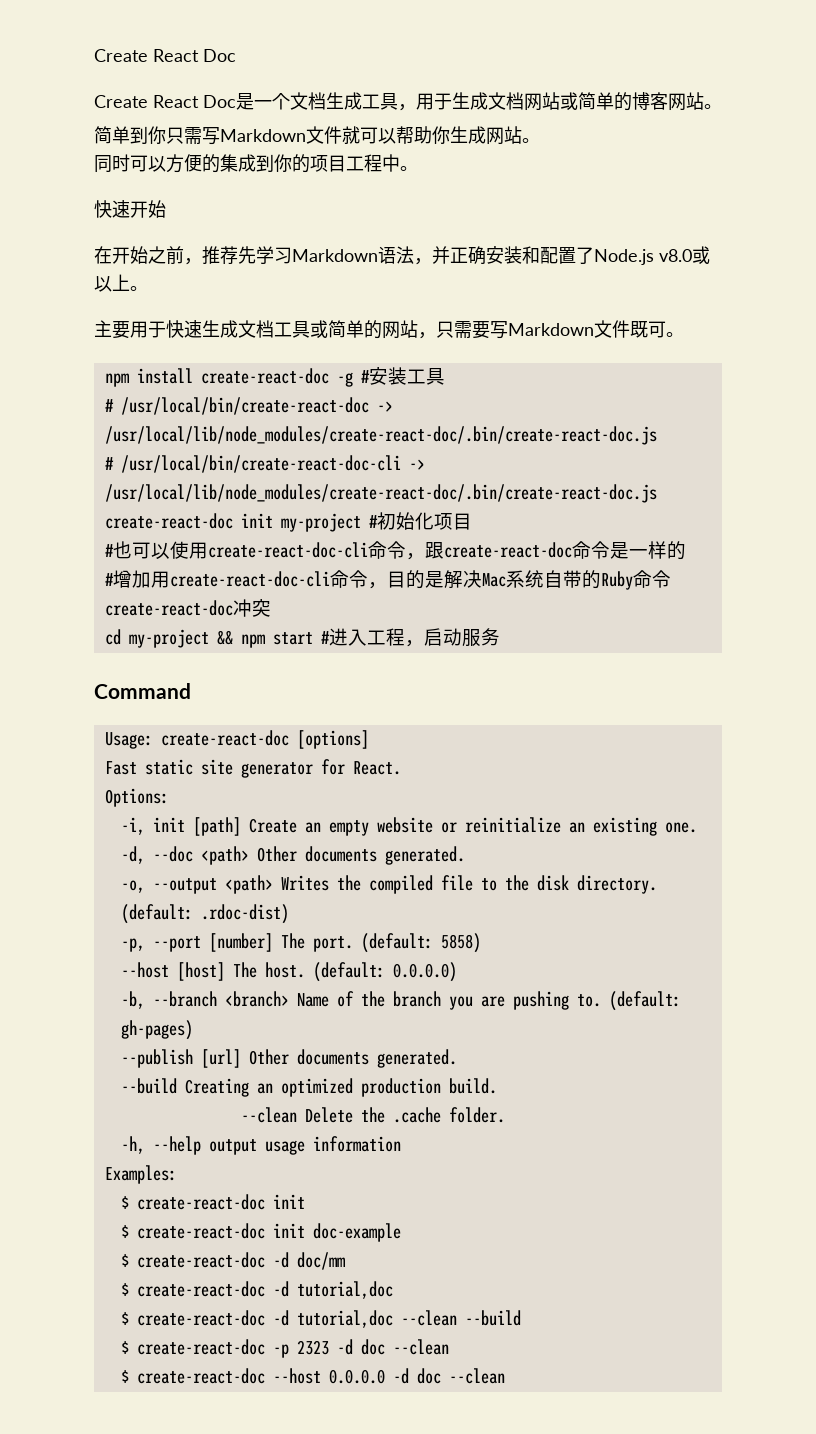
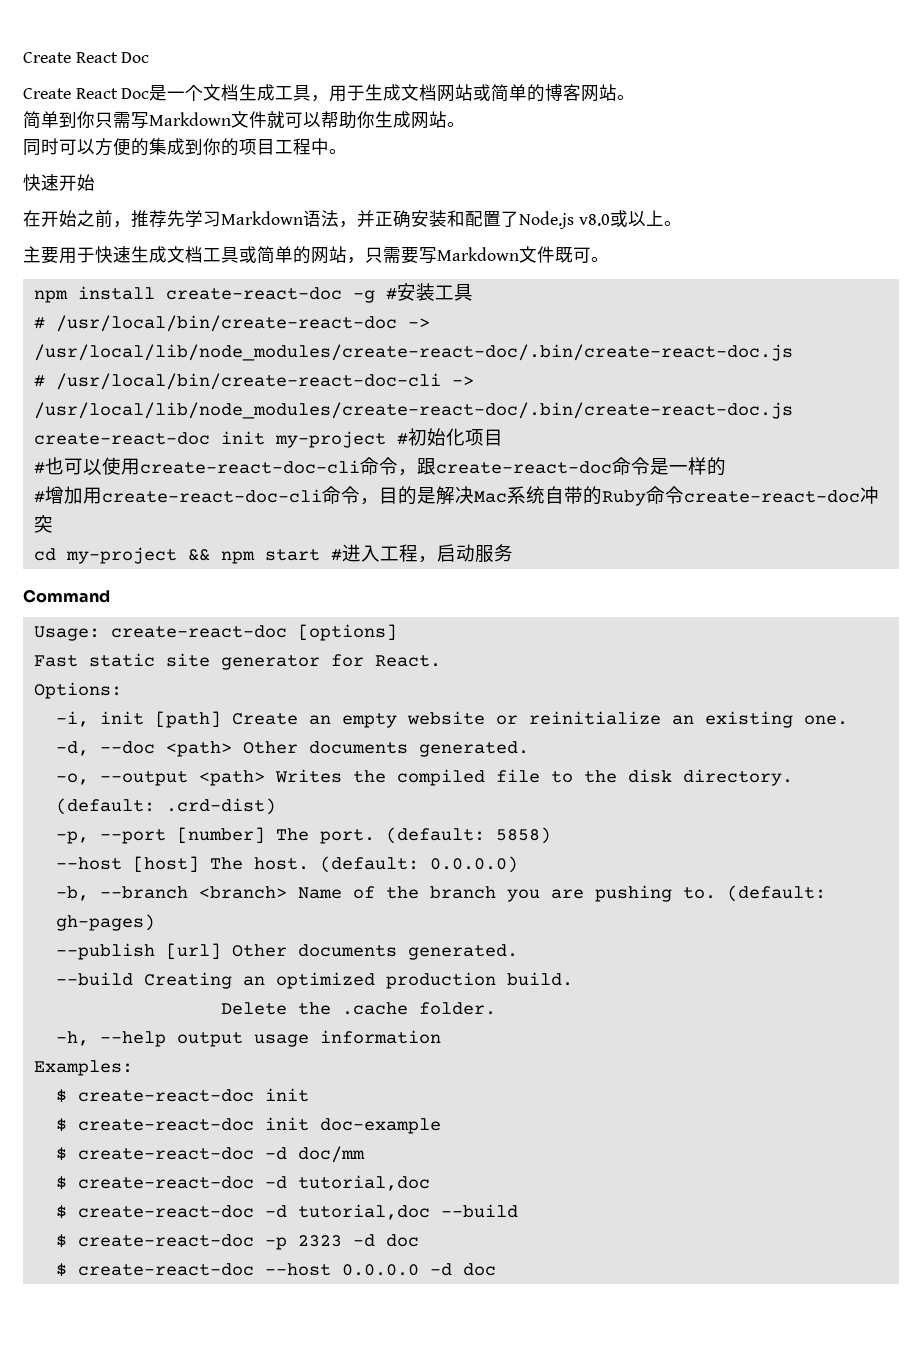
- (default: .rdoc-dist)
+ (default: .crd-dist)
- --clean Delete the .cache folder.
+ Delete the .cache folder.
- $ create-react-doc -d tutorial,doc --clean --build
+ $ create-react-doc -d tutorial,doc --build
- $ create-react-doc -p 2323 -d doc --clean
+ $ create-react-doc -p 2323 -d doc
- $ create-react-doc --host 0.0.0.0 -d doc --clean
+ $ create-react-doc --host 0.0.0.0 -d doc

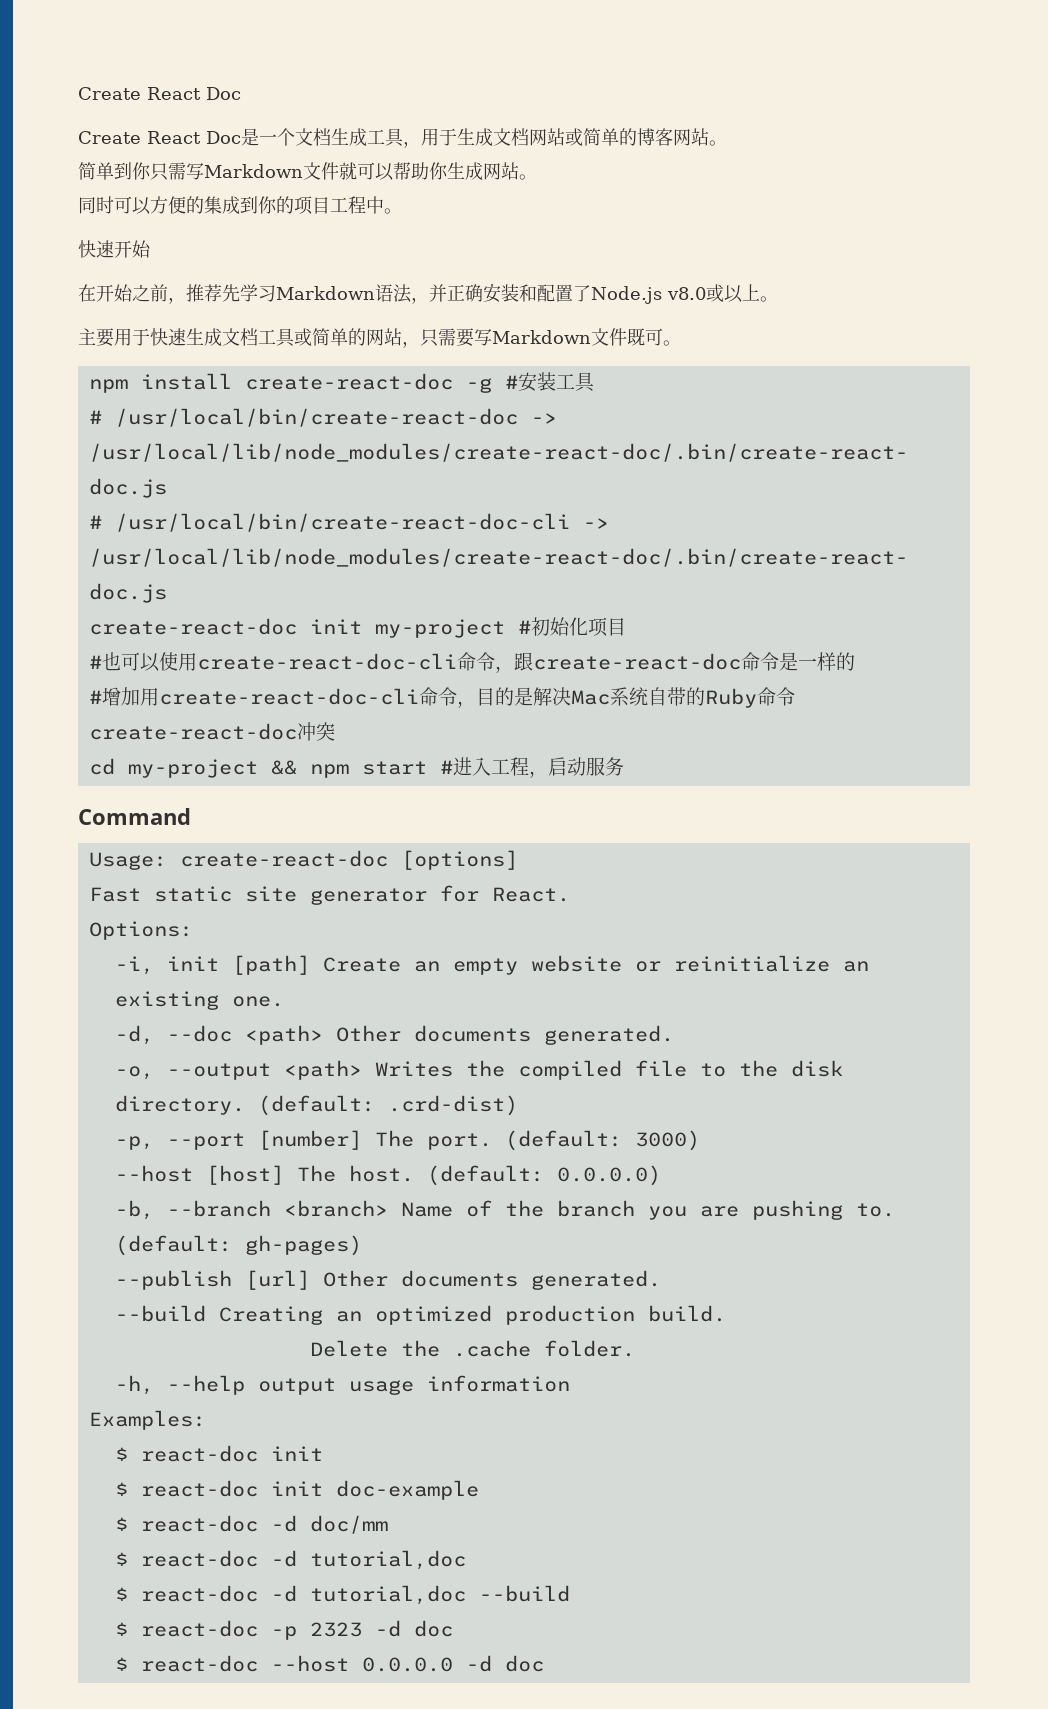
- (default: 5858)
+ (default: 3000)
  Examples:
- $ create-react-doc init
+ $ react-doc init
- $ create-react-doc init doc-example
+ $ react-doc init doc-example
- $ create-react-doc -d doc/mm
- $ create-react-doc -d tutorial,doc
+ $ react-doc -d doc/mm
+ $ react-doc -d tutorial,doc
- $ create-react-doc -d tutorial,doc --build
+ $ react-doc -d tutorial,doc --build
- $ create-react-doc -p 2323 -d doc
+ $ react-doc -p 2323 -d doc
- $ create-react-doc --host 0.0.0.0 -d doc
+ $ react-doc --host 0.0.0.0 -d doc

